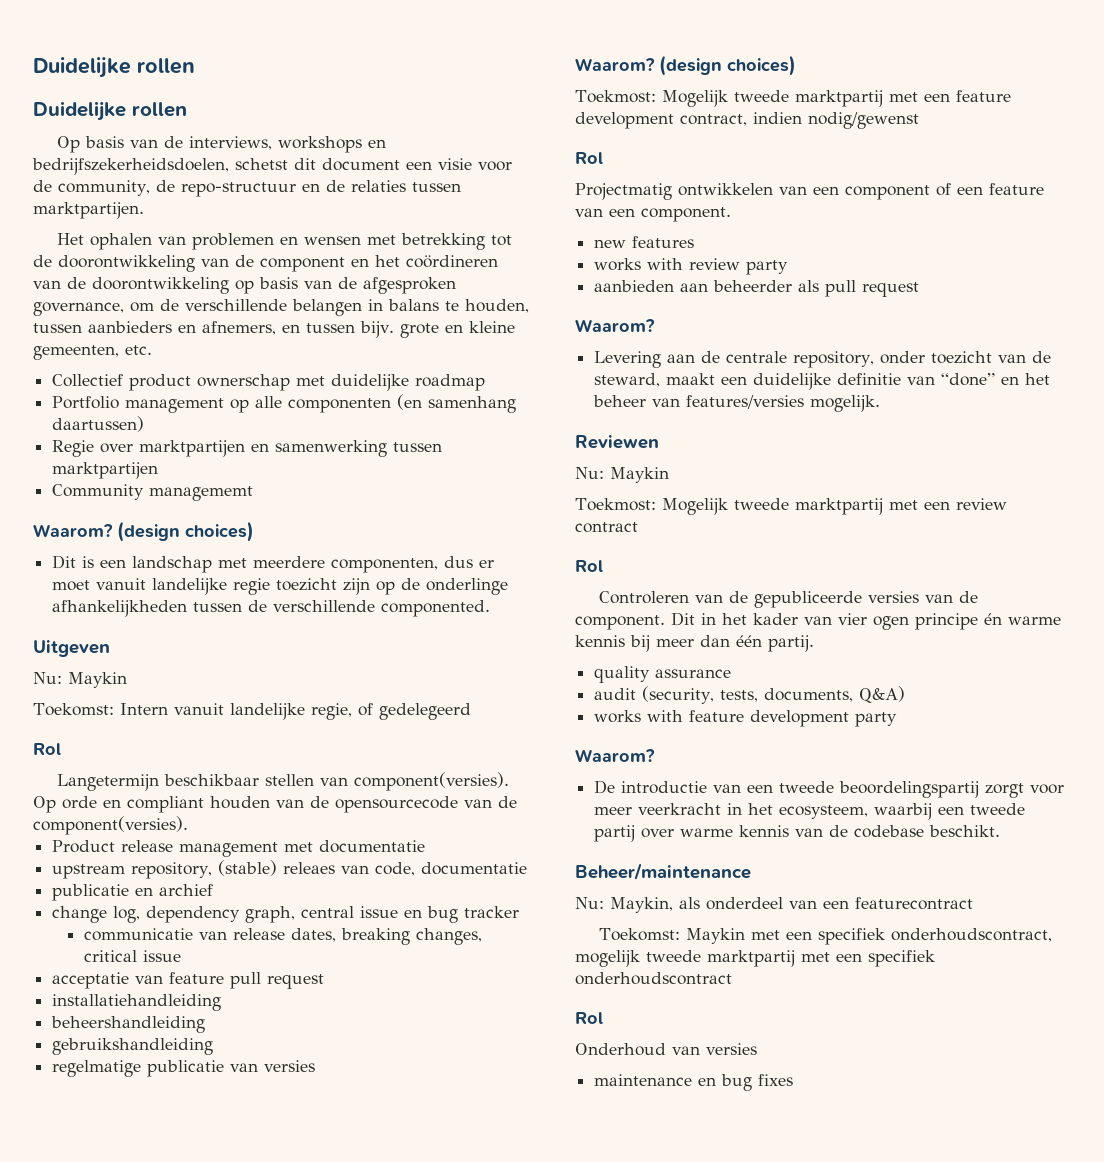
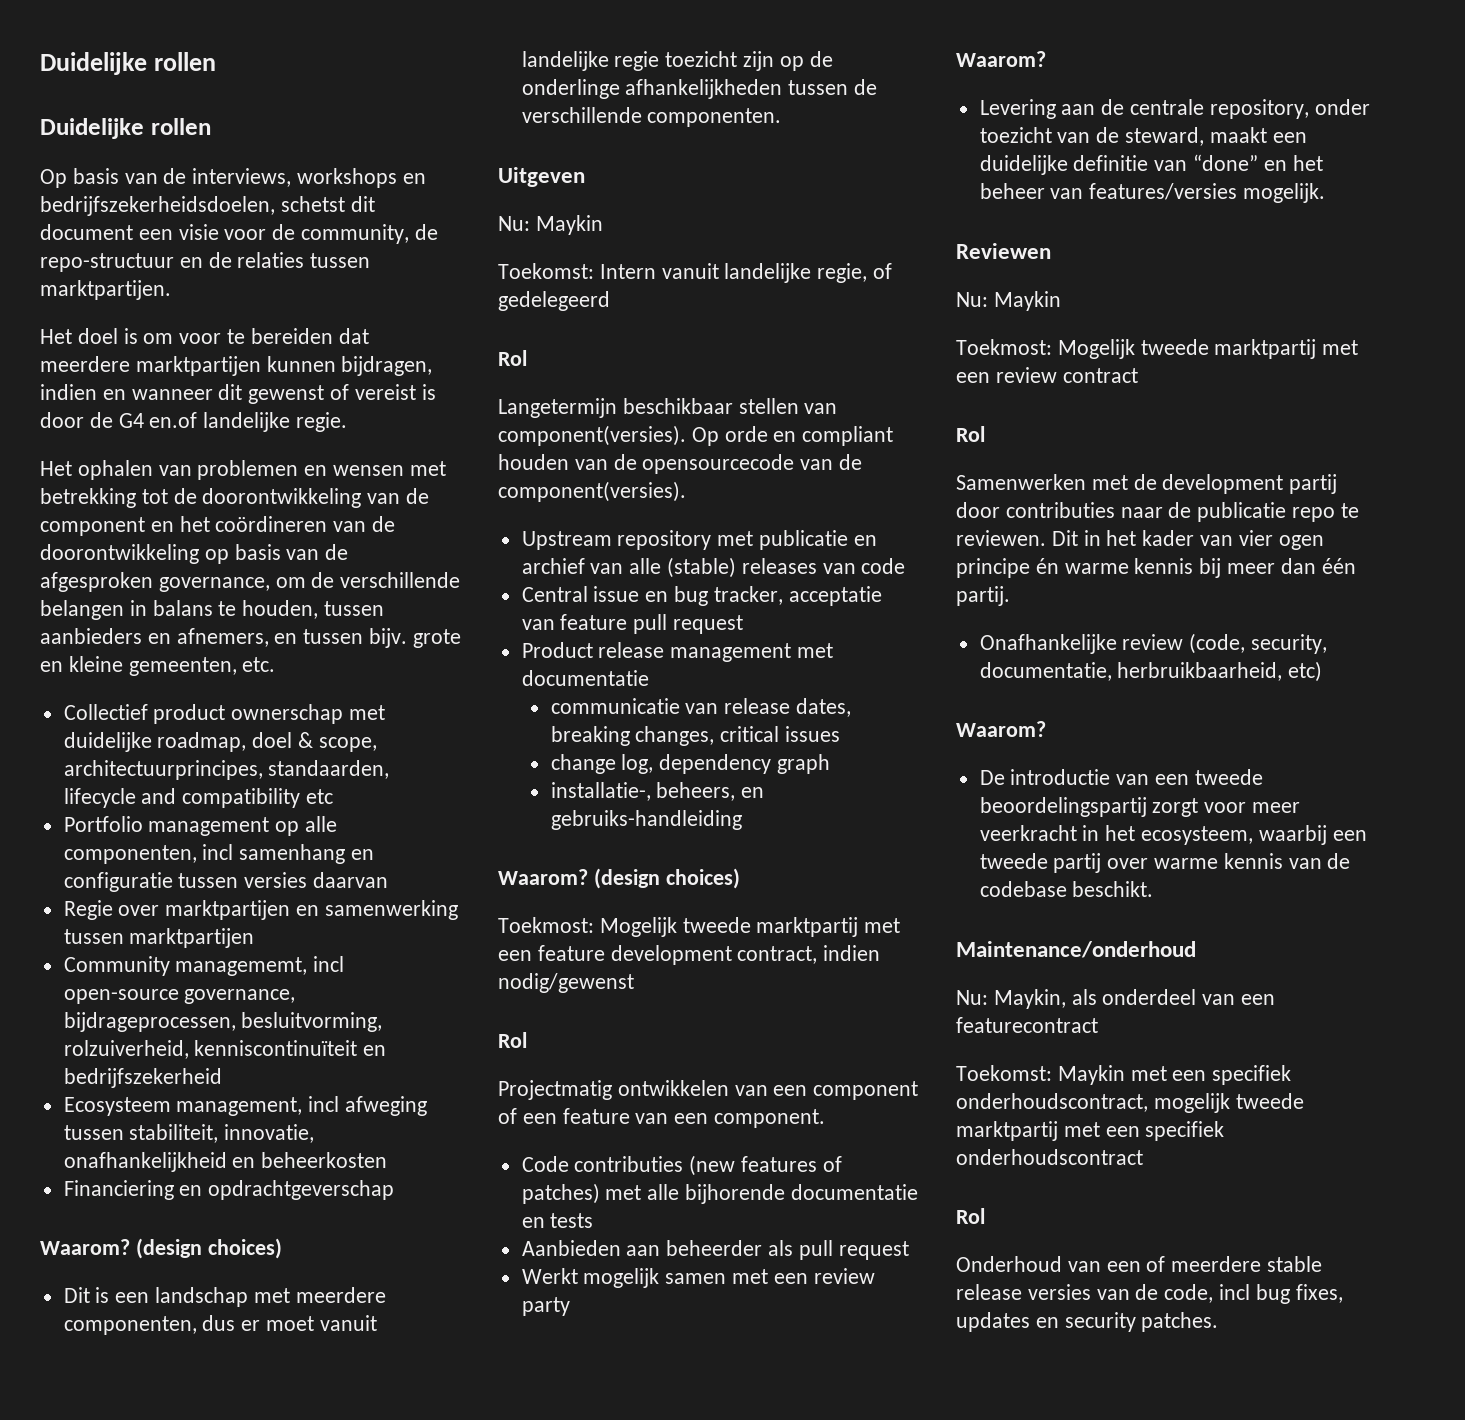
+ Het doel is om voor te bereiden dat meerdere marktpartijen kunnen bijdragen, indien en wanneer dit gewenst of vereist is door de G4 en.of landelijke regie.
- Collectief product ownerschap met duidelijke roadmap
- Portfolio management op alle componenten (en samenhang daartussen)
+ Collectief product ownerschap met duidelijke roadmap, doel & scope, architectuurprincipes, standaarden, lifecycle and compatibility etc
+ Portfolio management op alle componenten, incl samenhang en configuratie tussen versies daarvan
- Community managememt
+ Community managememt, incl open-source governance, bijdrageprocessen, besluitvorming, rolzuiverheid, kenniscontinuïteit en bedrijfszekerheid
+ Ecosysteem management, incl afweging tussen stabiliteit, innovatie, onafhankelijkheid en beheerkosten
+ Financiering en opdrachtgeverschap
- Dit is een landschap met meerdere componenten, dus er moet vanuit landelijke regie toezicht zijn op de onderlinge afhankelijkheden tussen de verschillende componented.
+ Dit is een landschap met meerdere componenten, dus er moet vanuit landelijke regie toezicht zijn op de onderlinge afhankelijkheden tussen de verschillende componenten.
+ Upstream repository met publicatie en archief van alle (stable) releases van code
+ Central issue en bug tracker, acceptatie van feature pull request
- upstream repository, (stable) releaes van code, documentatie
- publicatie en archief
- change log, dependency graph, central issue en bug tracker
- communicatie van release dates, breaking changes, critical issue
- acceptatie van feature pull request
- installatiehandleiding
- beheershandleiding
- gebruikshandleiding
- regelmatige publicatie van versies
+ communicatie van release dates, breaking changes, critical issues
+ change log, dependency graph
+ installatie-, beheers, en gebruiks-handleiding
- new features
- works with review party
- aanbieden aan beheerder als pull request
+ Code contributies (new features of patches) met alle bijhorende documentatie en tests
+ Aanbieden aan beheerder als pull request
+ Werkt mogelijk samen met een review party
- Controleren van de gepubliceerde versies van de component.
+ Samenwerken met de development partij door contributies naar de publicatie repo te reviewen.
- quality assurance
- audit (security, tests, documents, Q&A)
- works with feature development party
+ Onafhankelijke review (code, security, documentatie, herbruikbaarheid, etc)
- Beheer/maintenance
+ Maintenance/onderhoud
- Onderhoud van versies
- maintenance en bug fixes
+ Onderhoud van een of meerdere stable release versies van de code, incl bug fixes, updates en security patches.

